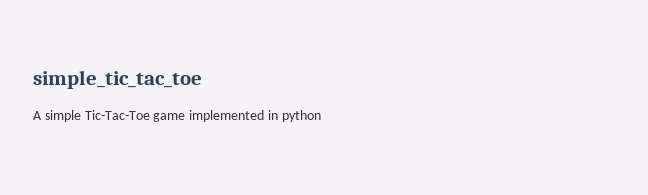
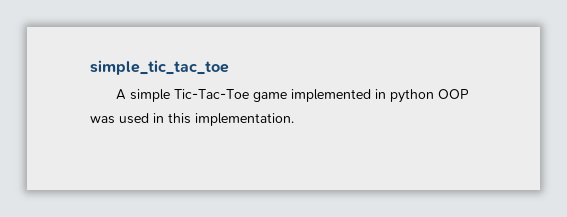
- A simple Tic-Tac-Toe game implemented in python
+ A simple Tic-Tac-Toe game implemented in python OOP was used in this implementation.

